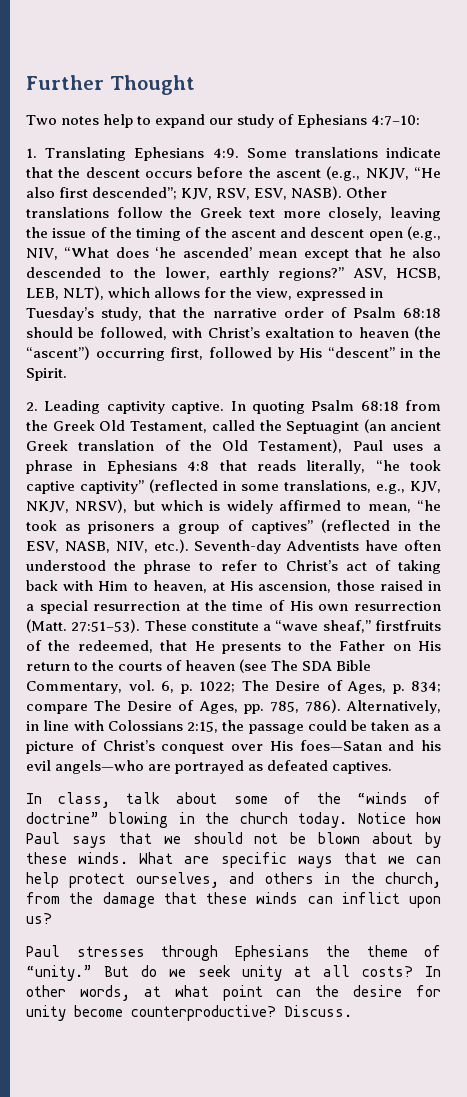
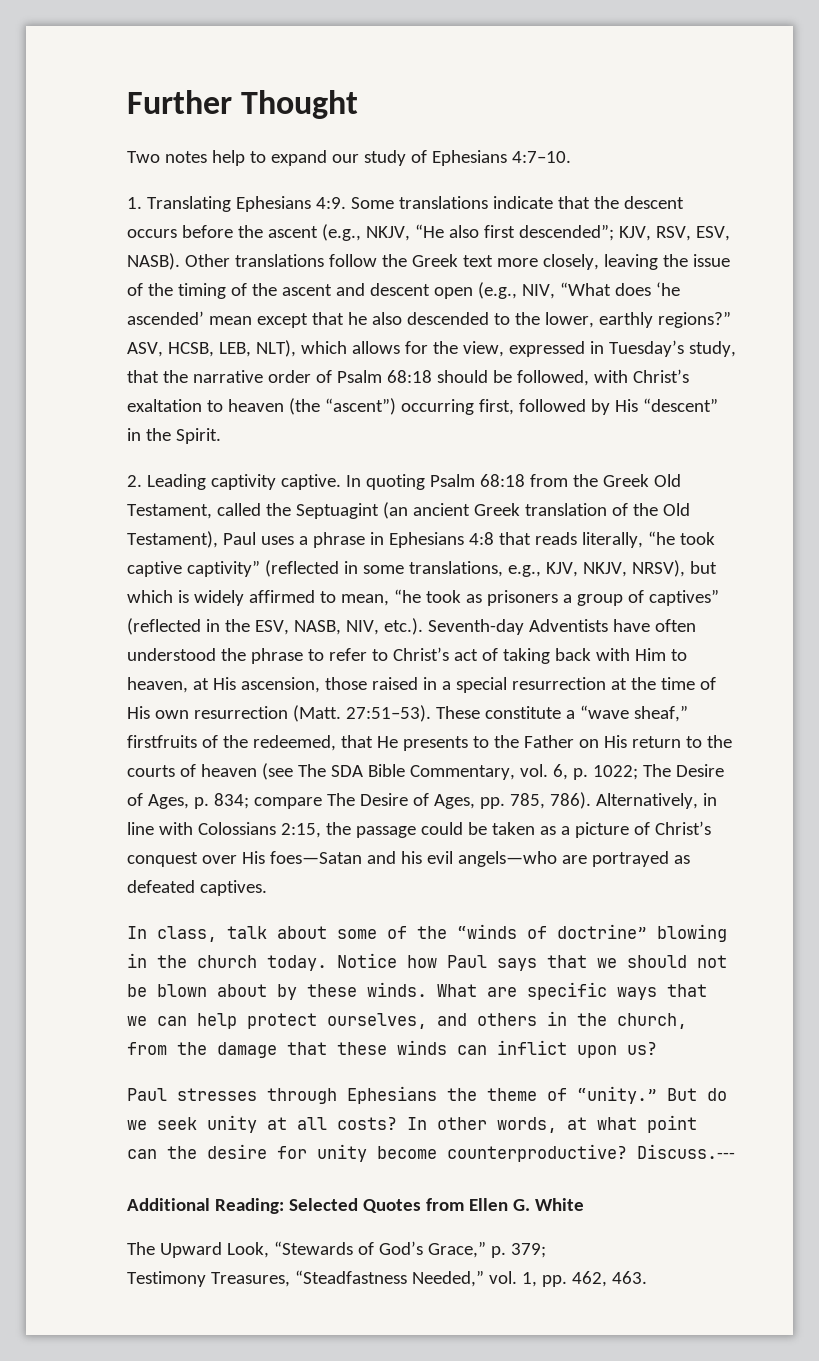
- Two notes help to expand our study of Ephesians 4:7–10:
+ Two notes help to expand our study of Ephesians 4:7–10.
- Discuss.
+ Discuss.---
+ Additional Reading: Selected Quotes from Ellen G. White
+ The Upward Look, “Stewards of God’s Grace,” p. 379;
+ Testimony Treasures, “Steadfastness Needed,” vol. 1, pp. 462, 463.

